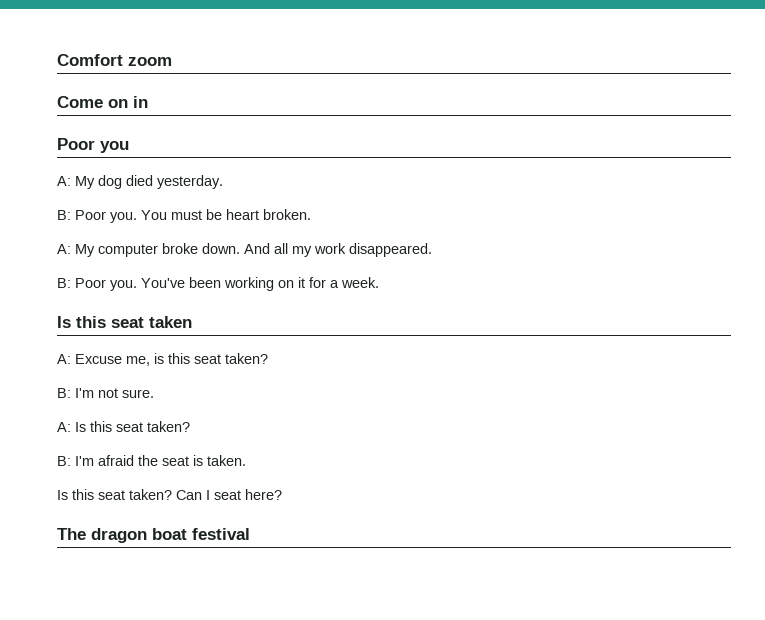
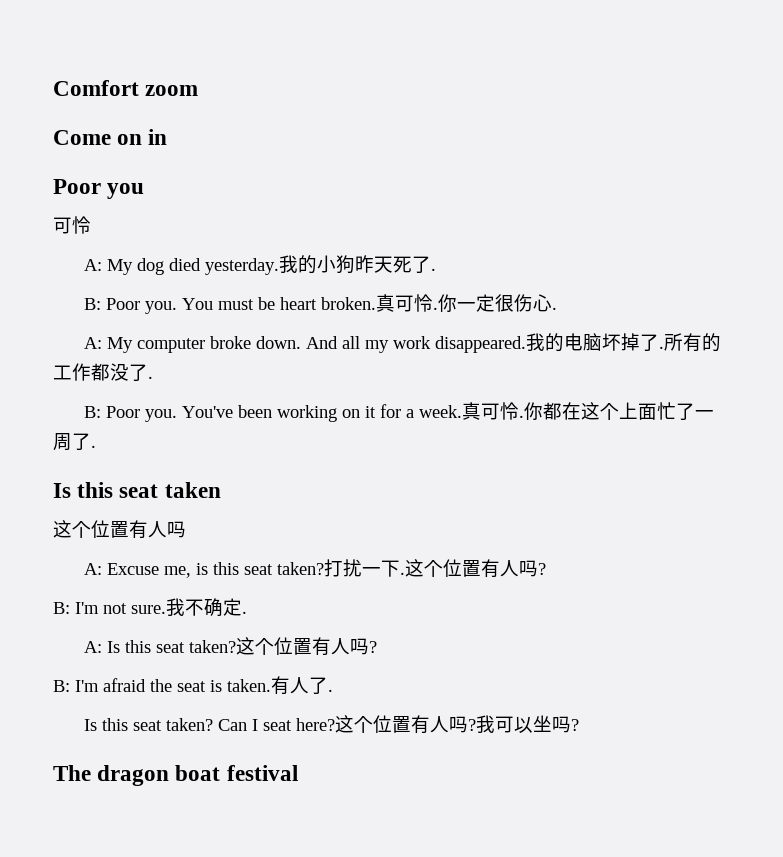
  Poor you
+ 可怜
+ 我的小狗昨天死了.
+ 真可怜.你一定很伤心.
+ 我的电脑坏掉了.所有的工作都没了.
+ 真可怜.你都在这个上面忙了一周了.
  Is this seat taken
+ 这个位置有人吗
+ 打扰一下.这个位置有人吗?
+ 我不确定.
- A: Is this seat taken?
+ A: Is this seat taken?这个位置有人吗?
+ 有人了.
+ 这个位置有人吗?我可以坐吗?

